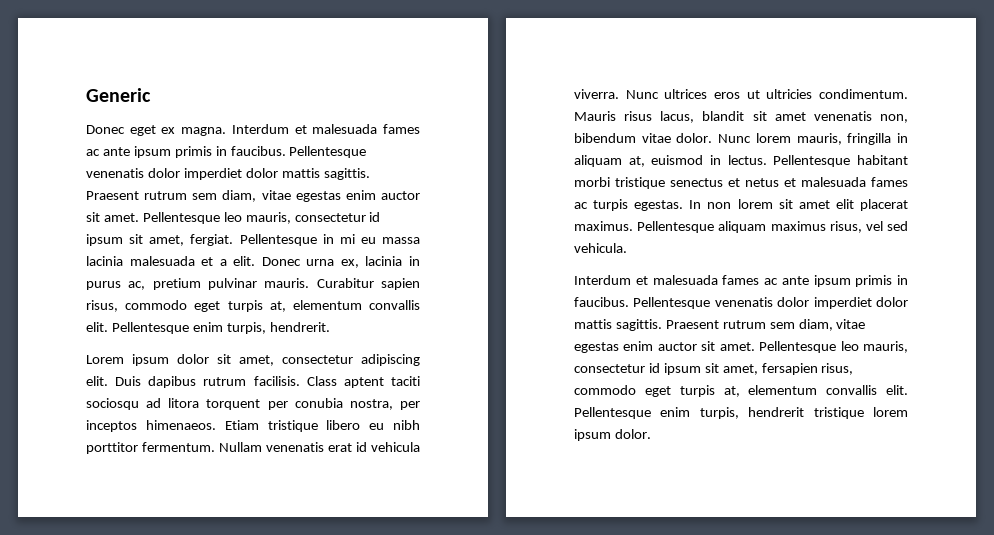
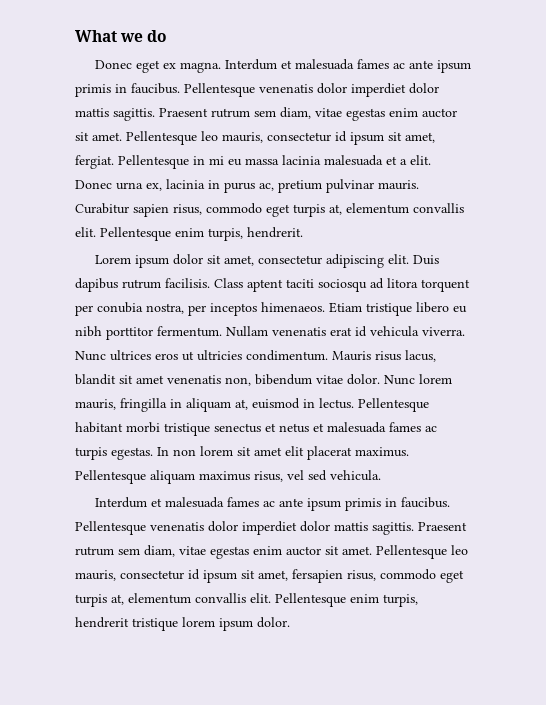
- Generic
+ What we do

